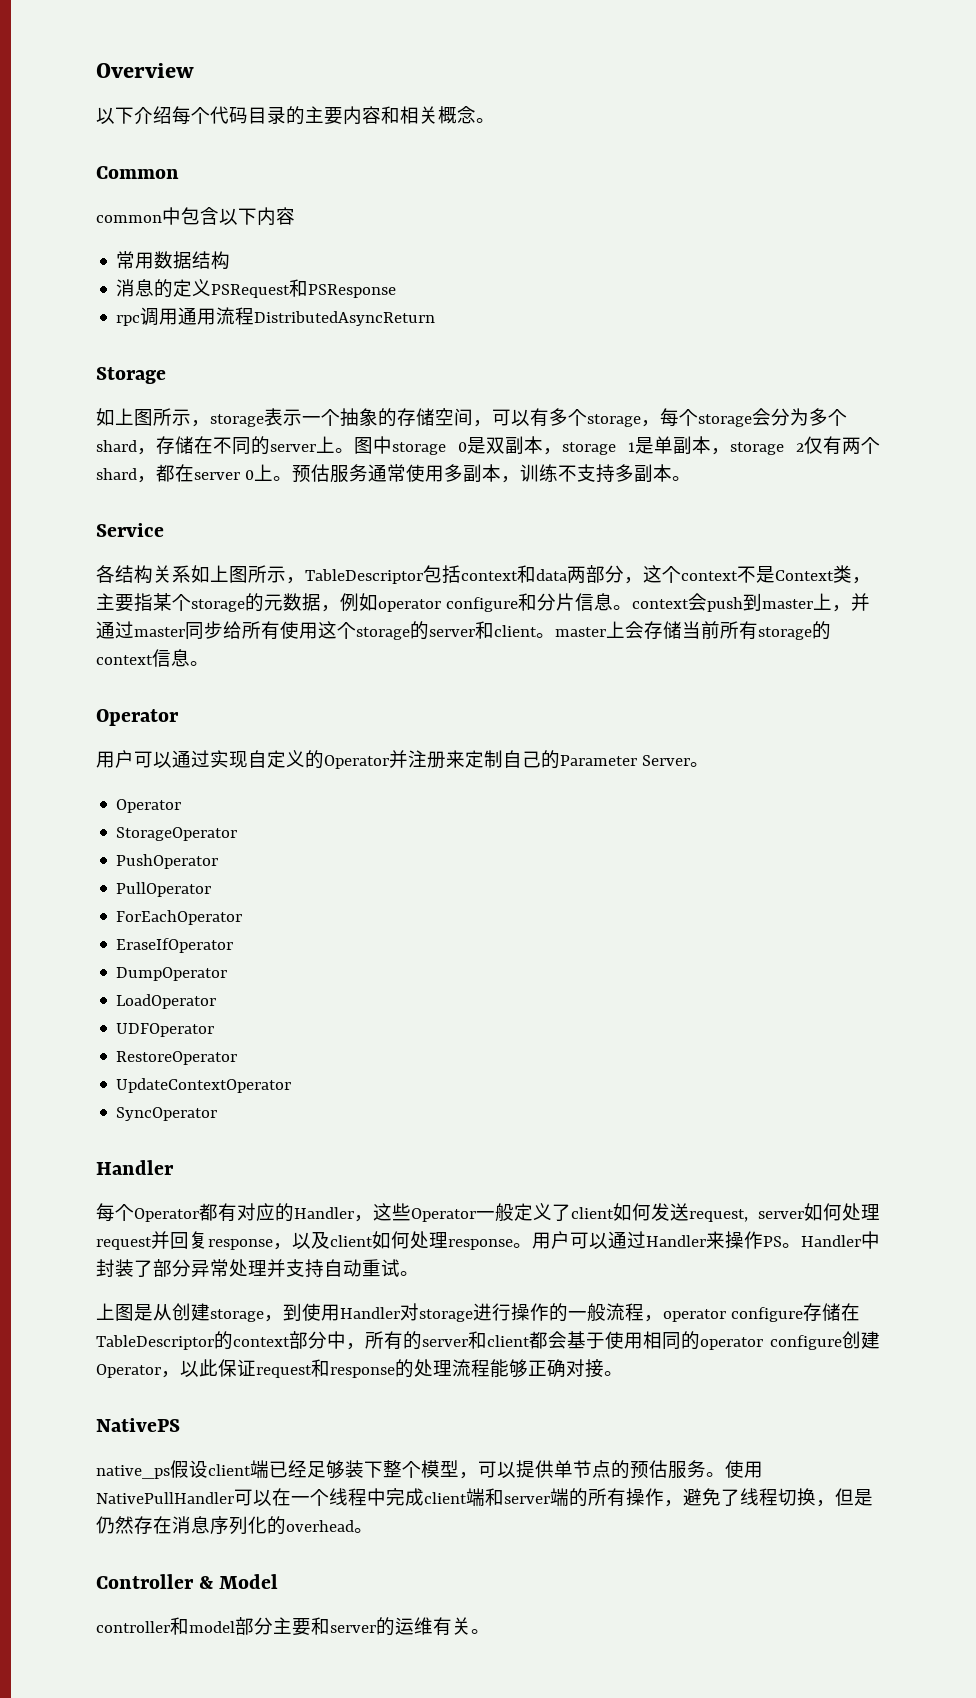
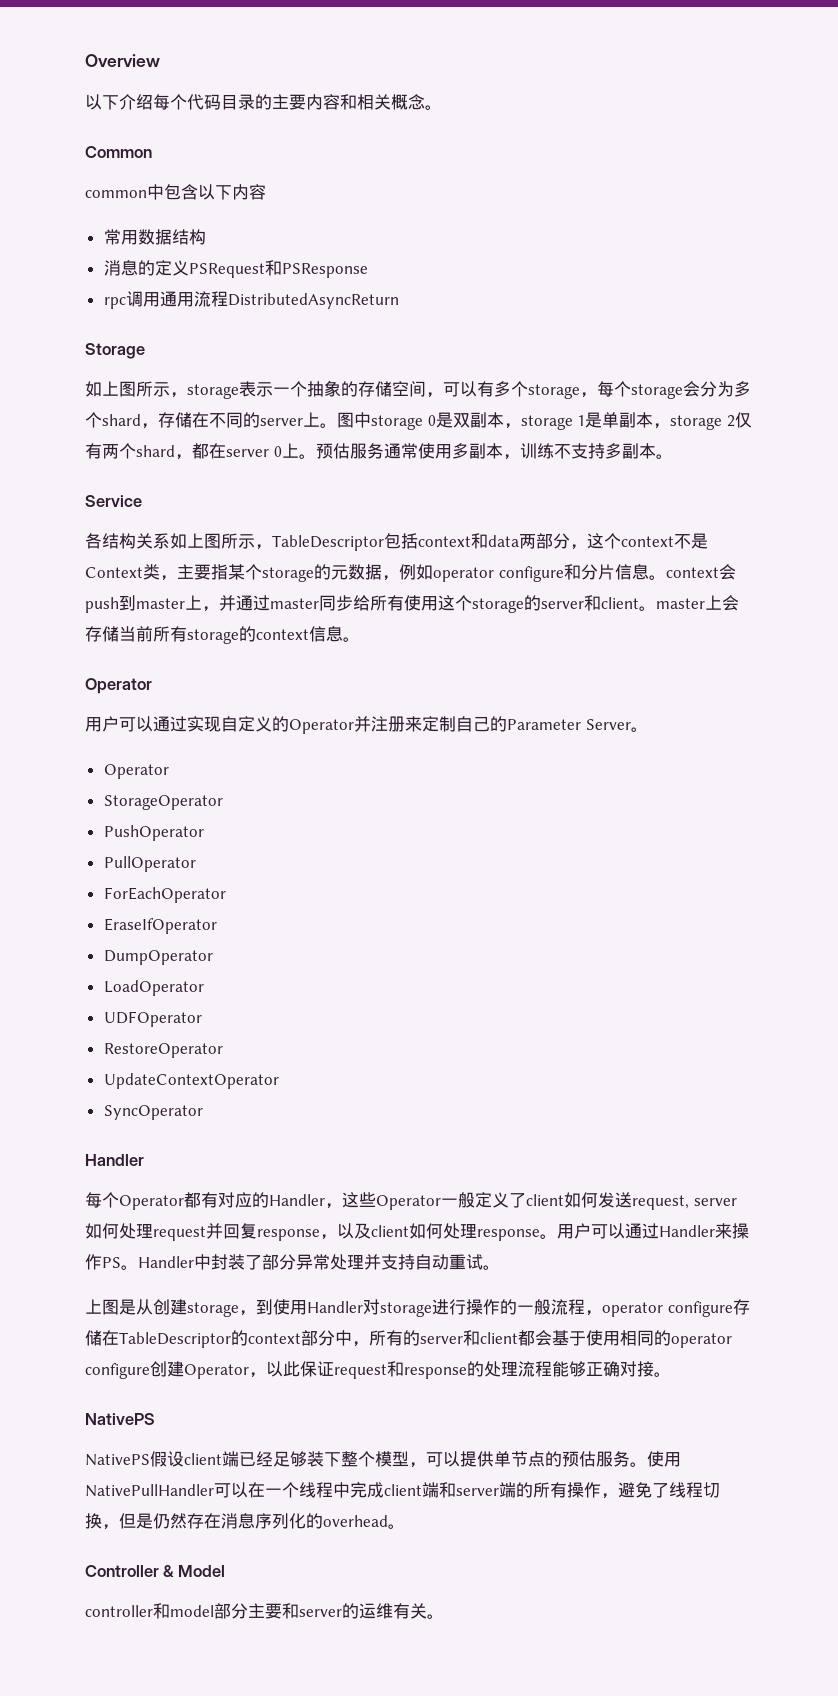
- native_ps假设client端已经足够装下整个模型，可以提供单节点的预估服务。
+ NativePS假设client端已经足够装下整个模型，可以提供单节点的预估服务。

